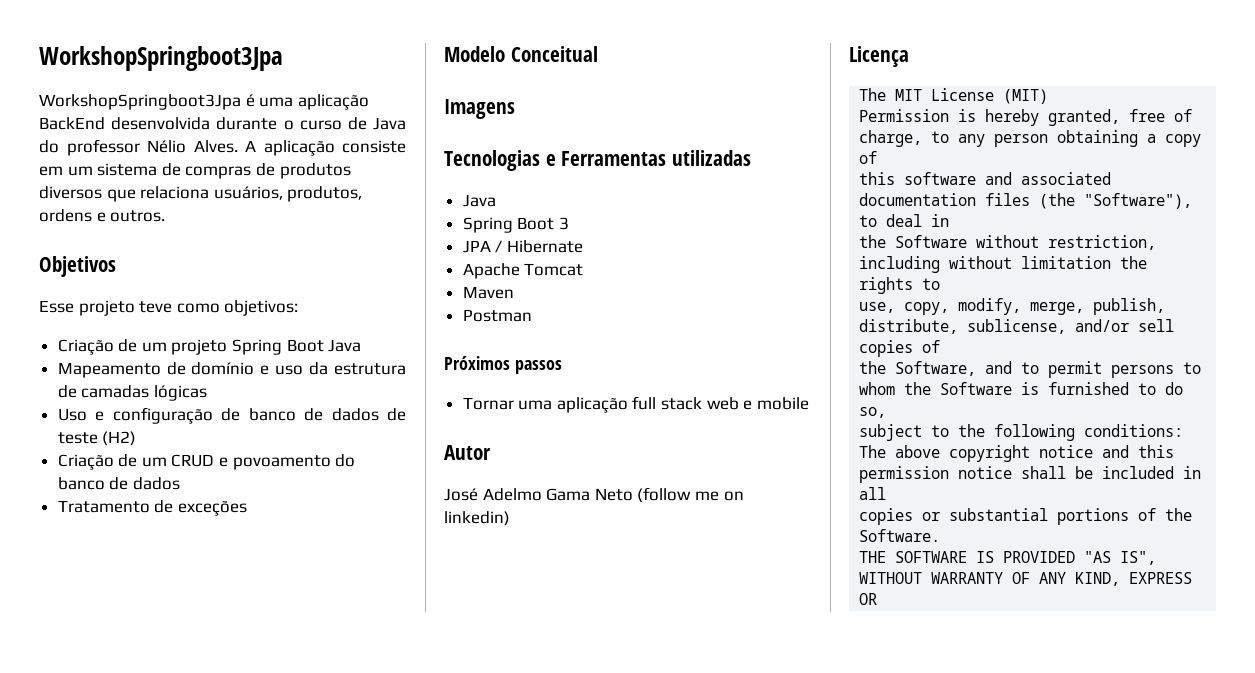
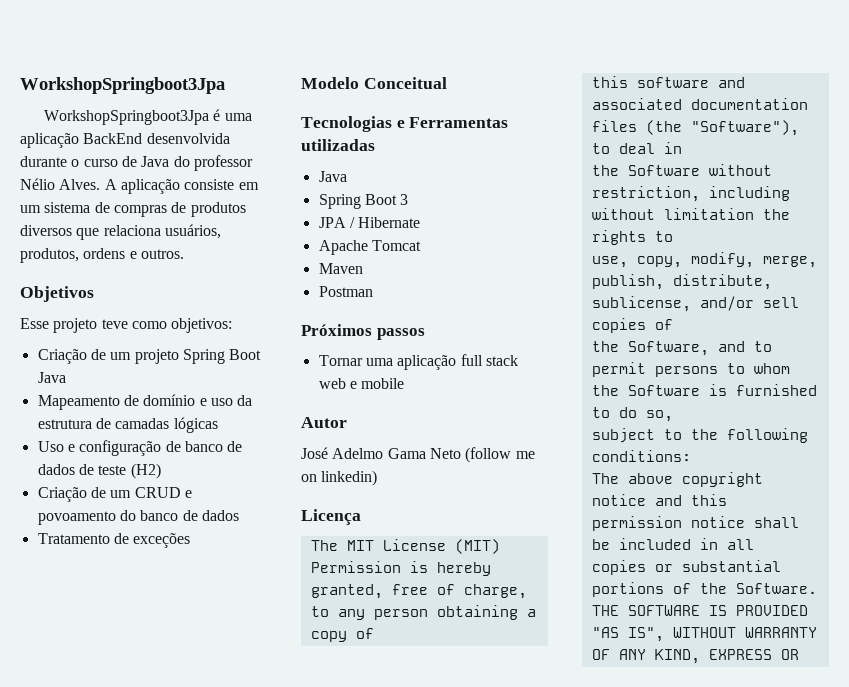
- Imagens

